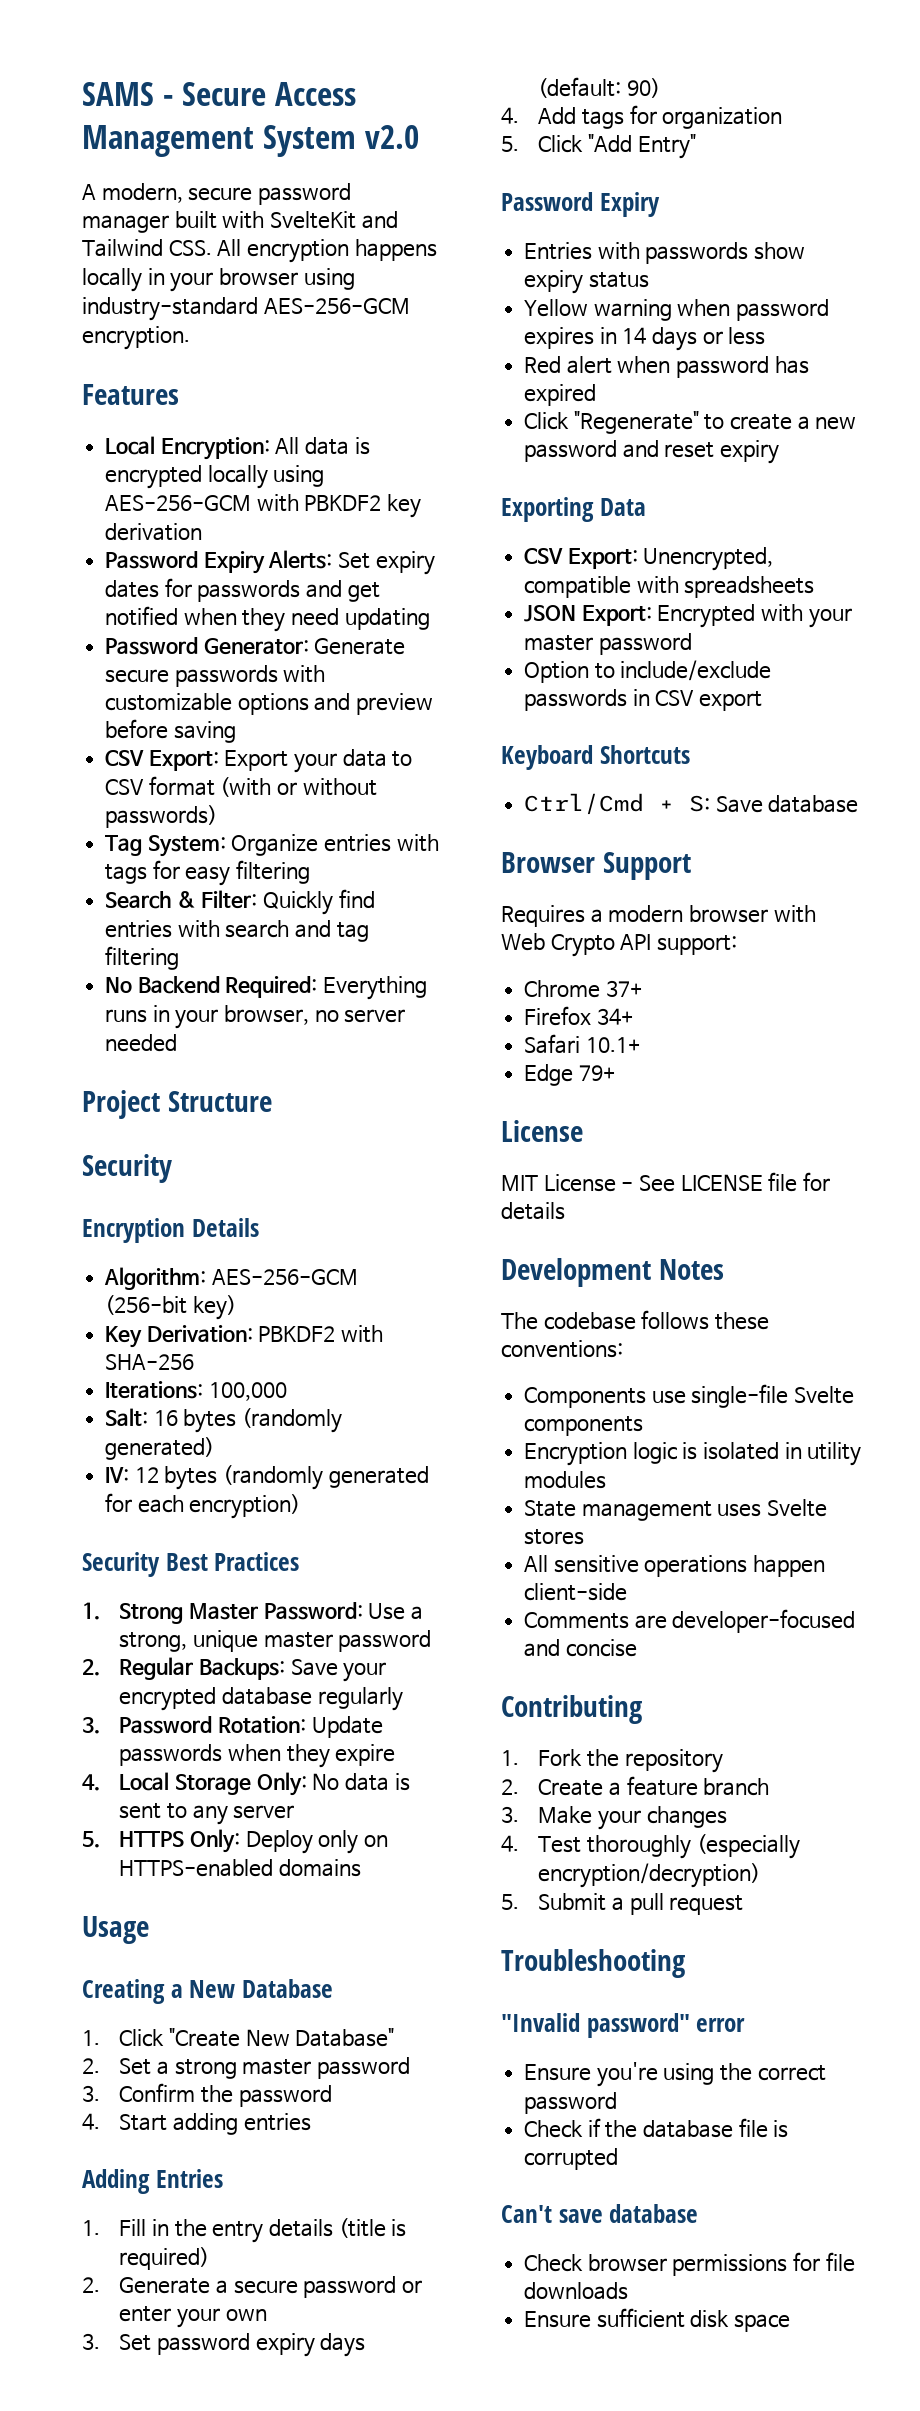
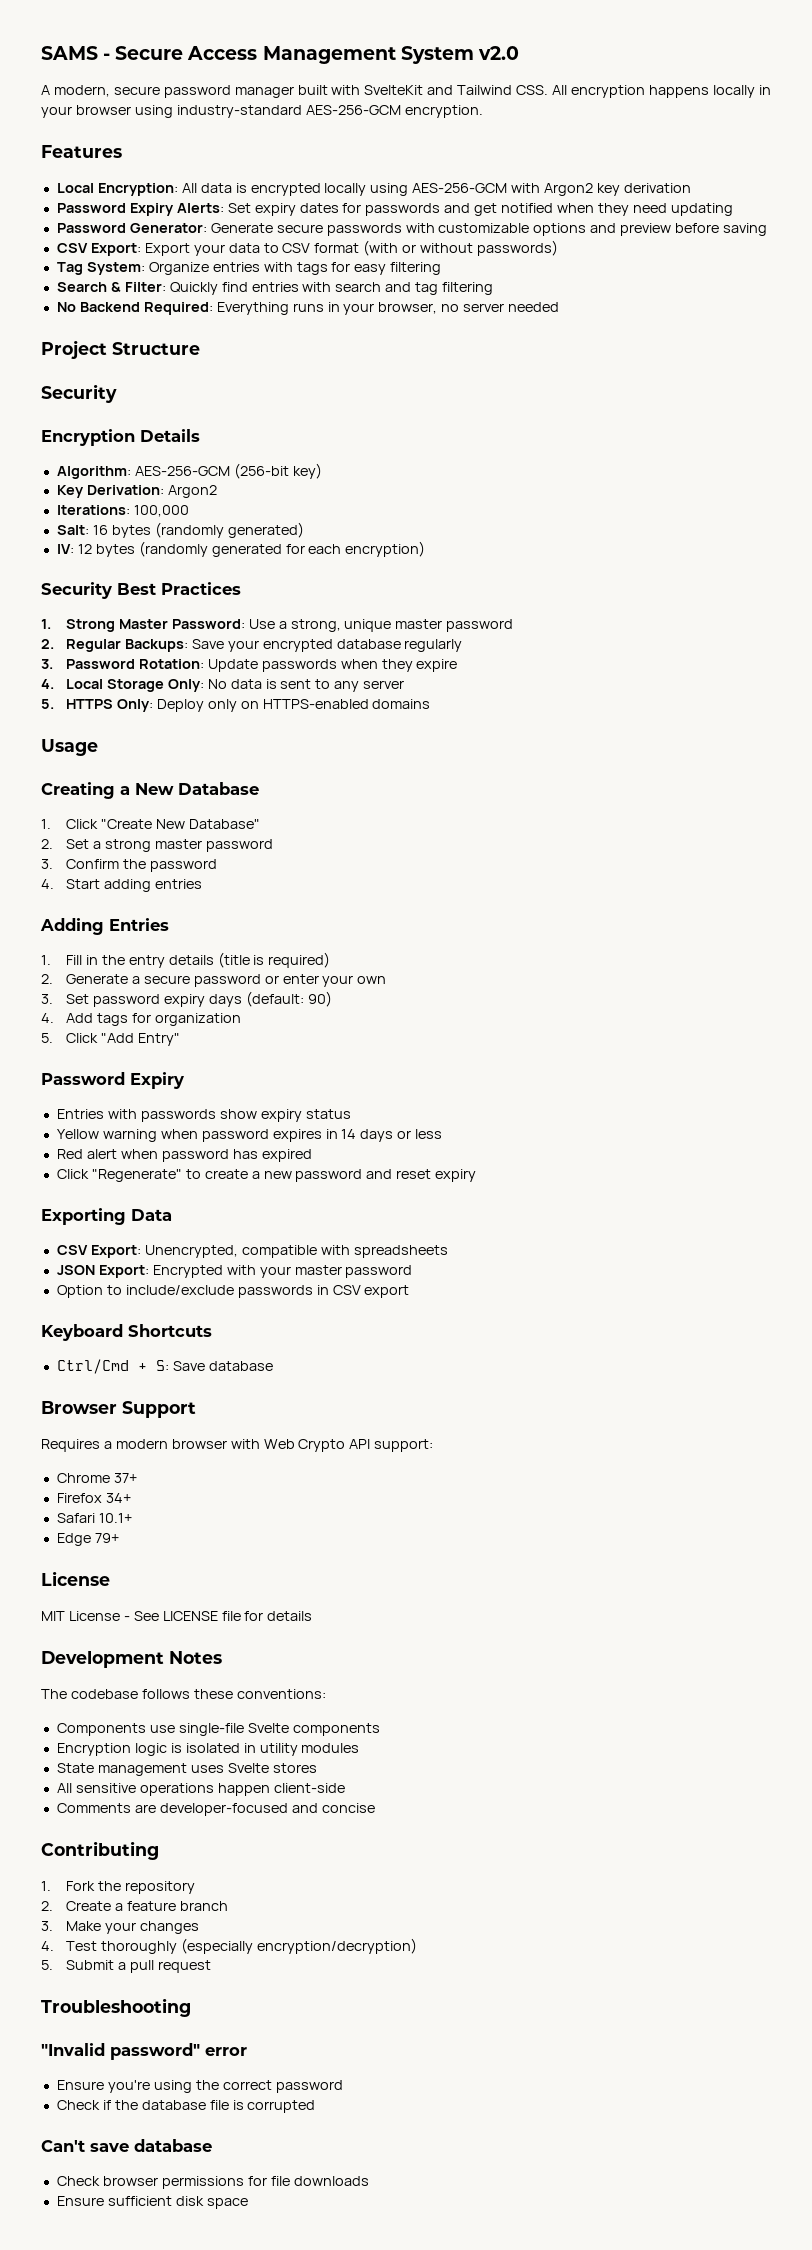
- Local Encryption: All data is encrypted locally using AES-256-GCM with PBKDF2 key derivation
+ Local Encryption: All data is encrypted locally using AES-256-GCM with Argon2 key derivation
- Key Derivation: PBKDF2 with SHA-256
+ Key Derivation: Argon2

